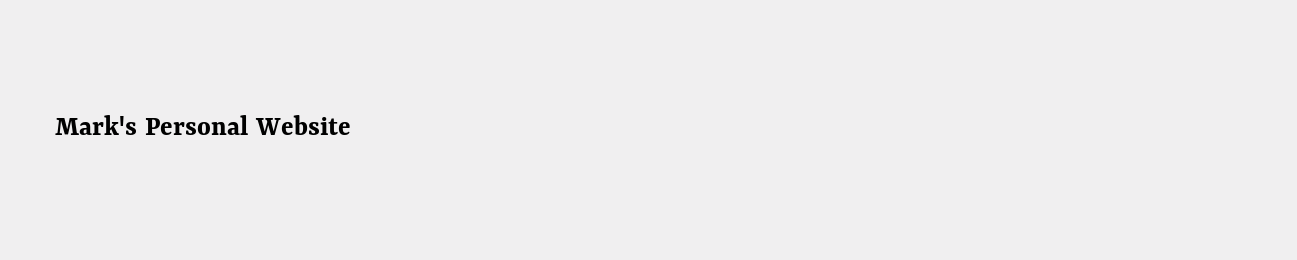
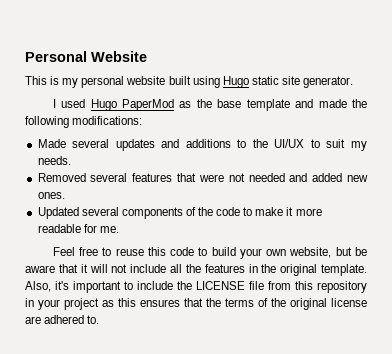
- Mark's Personal Website
+ Personal Website
+ This is my personal website built using Hugo static site generator.
+ I used Hugo PaperMod as the base template and made the following modifications:
+ Made several updates and additions to the UI/UX to suit my needs.
+ Removed several features that were not needed and added new ones.
+ Updated several components of the code to make it more readable for me.
+ Feel free to reuse this code to build your own website, but be aware that it will not include all the features in the original template. Also, it's important to include the LICENSE file from this repository in your project as this ensures that the terms of the original license are adhered to.

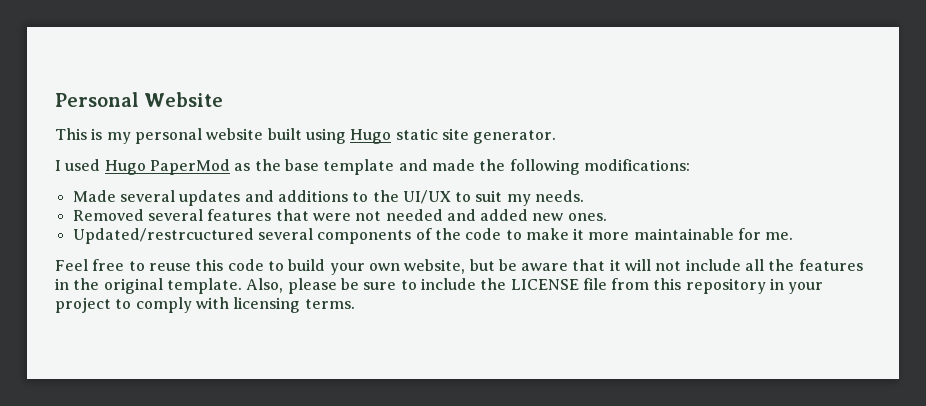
- Updated several components of the code to make it more readable for me.
+ Updated/restrcuctured several components of the code to make it more maintainable for me.
- Also, it's important to include the LICENSE file from this repository in your project as this ensures that the terms of the original license are adhered to.
+ Also, please be sure to include the LICENSE file from this repository in your project to comply with licensing terms.

